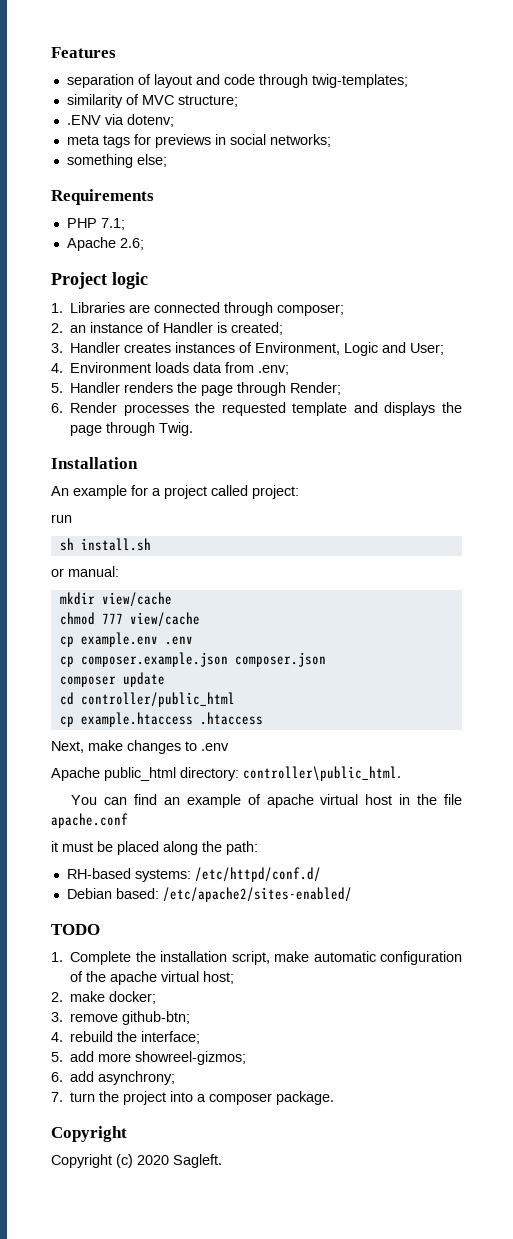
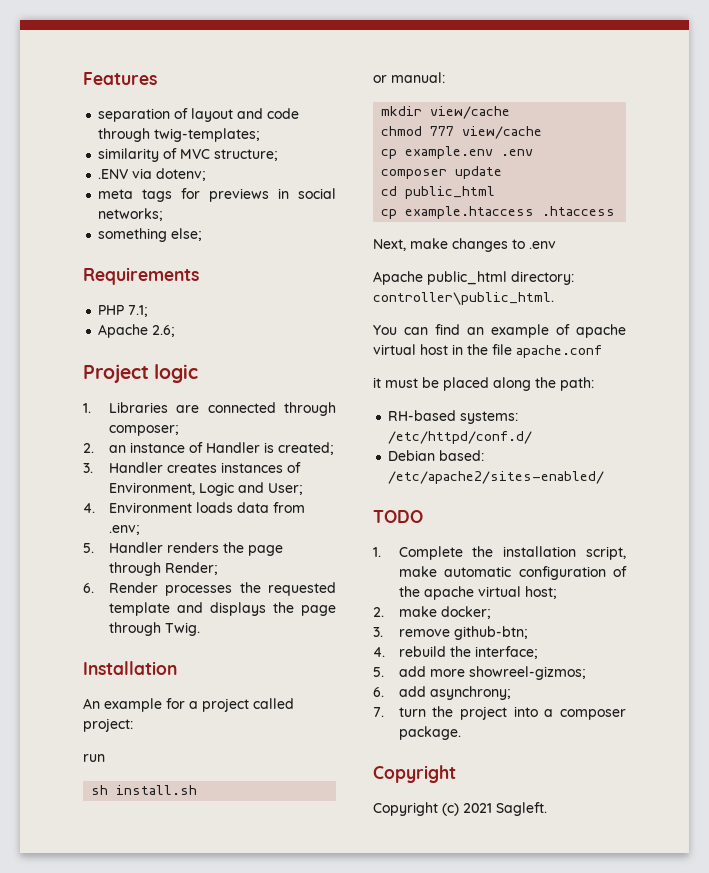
- cp composer.example.json composer.json
- cd controller/public_html
+ cd public_html
- Copyright (c) 2020 Sagleft.
+ Copyright (c) 2021 Sagleft.

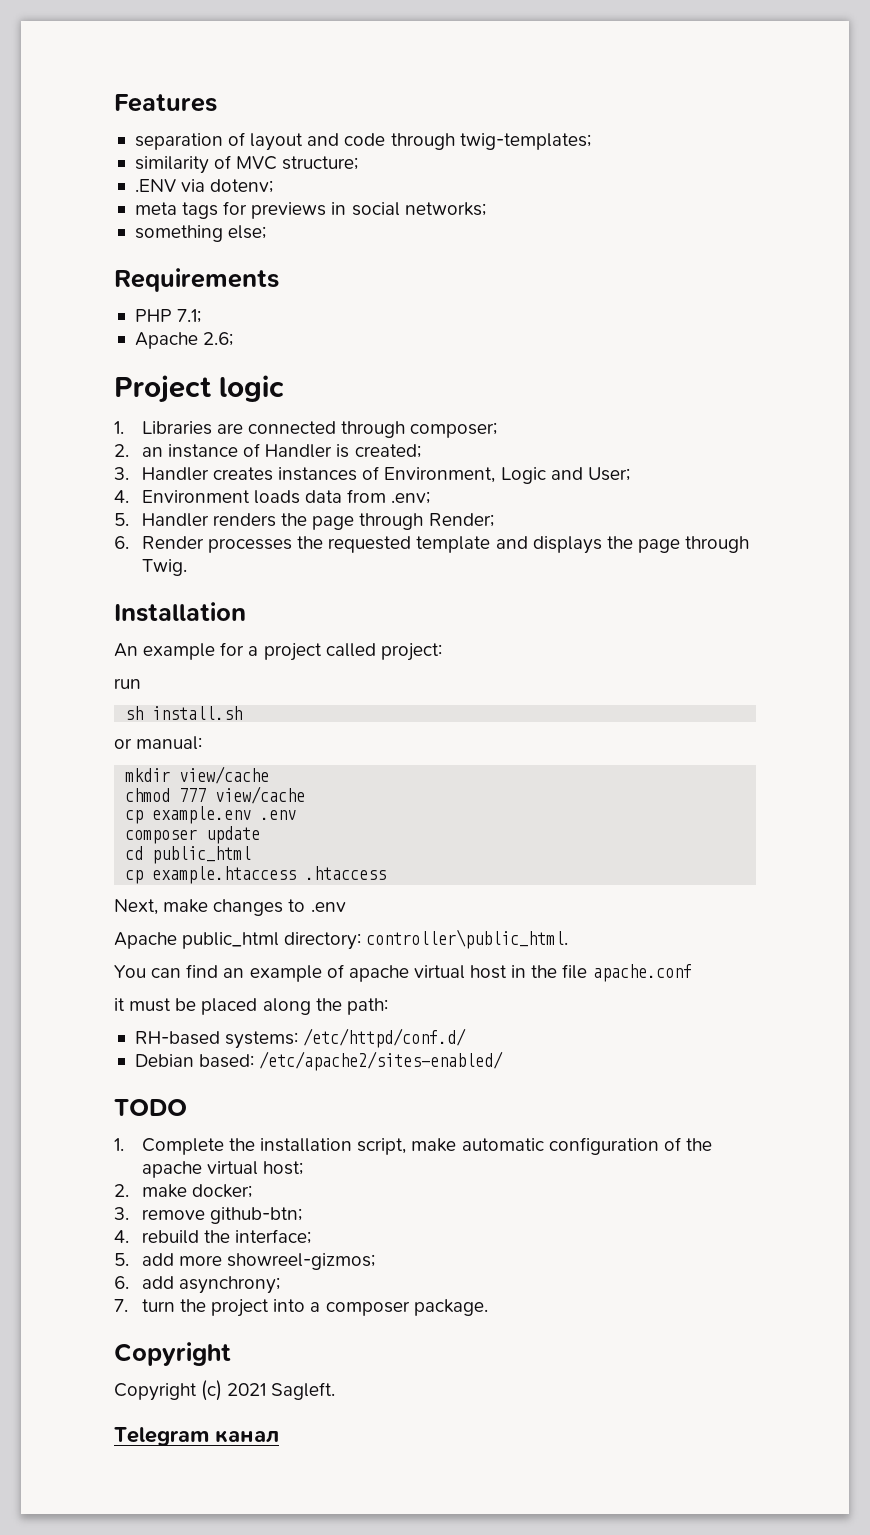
+ Telegram канал

